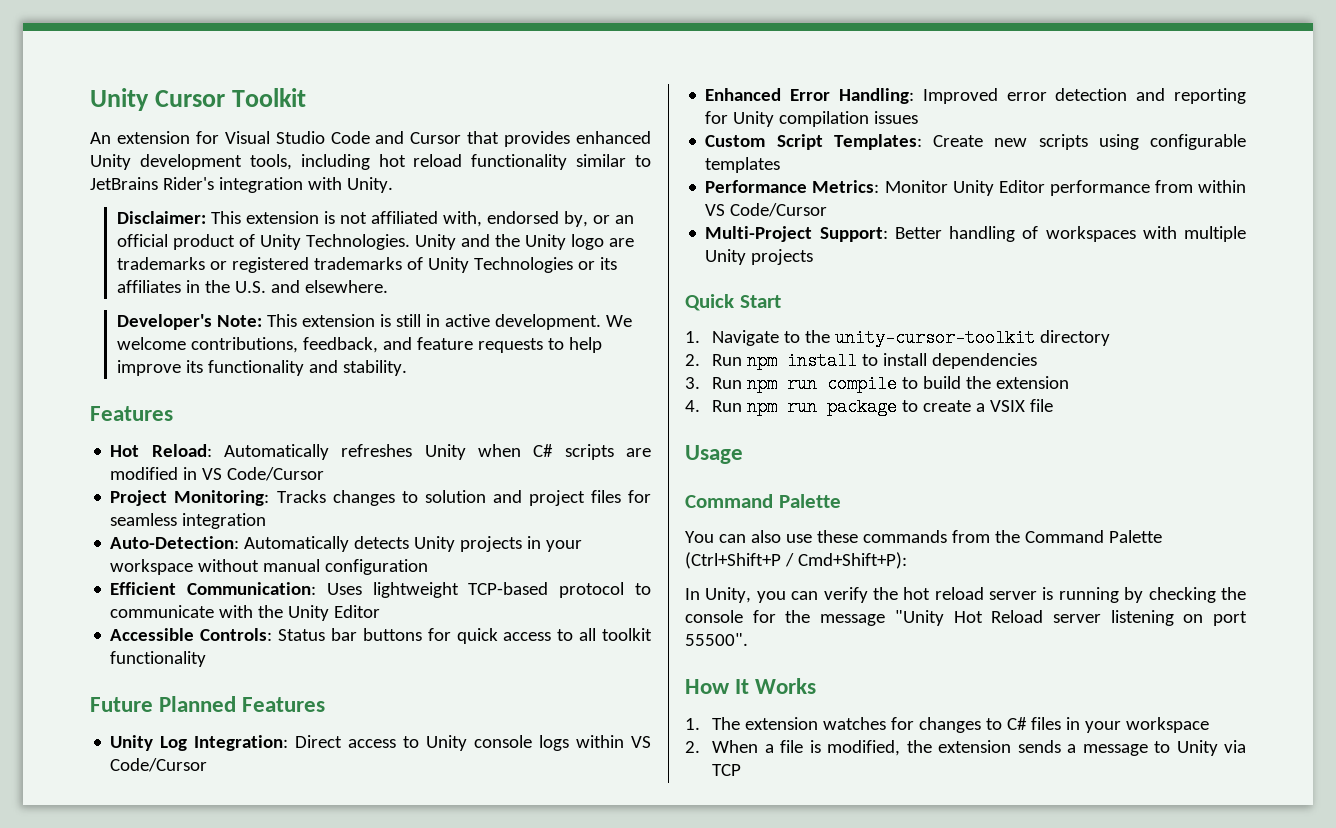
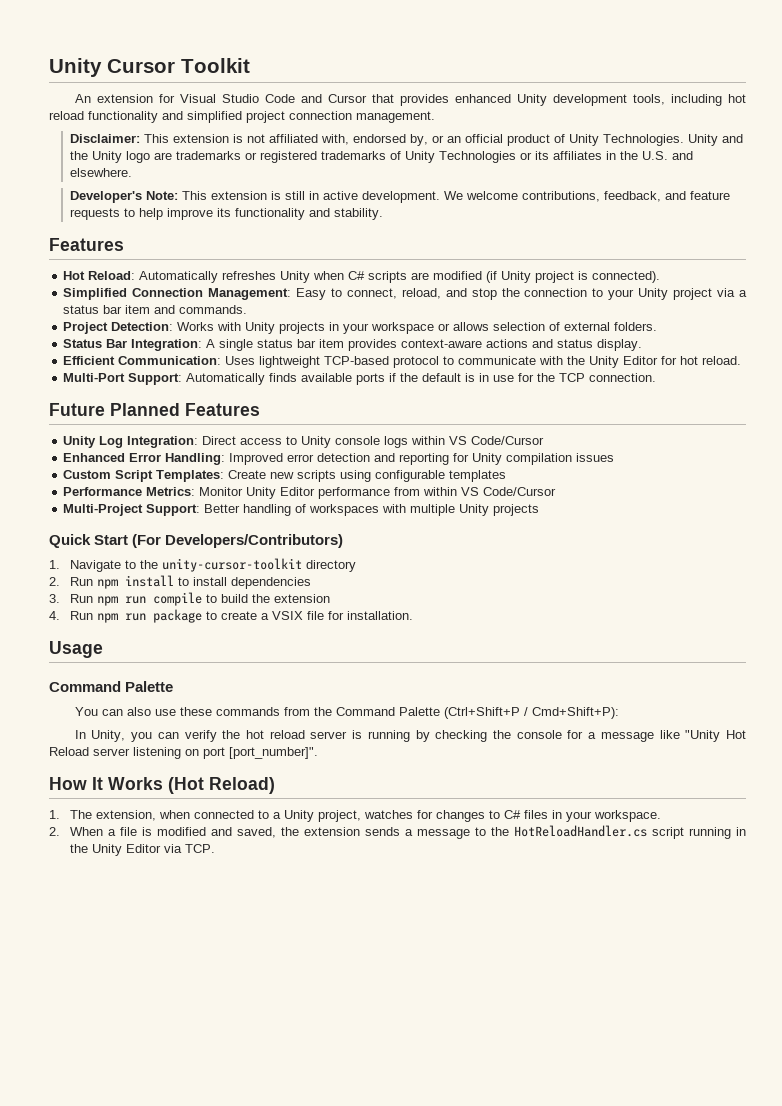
- An extension for Visual Studio Code and Cursor that provides enhanced Unity development tools, including hot reload functionality similar to JetBrains Rider's integration with Unity.
+ An extension for Visual Studio Code and Cursor that provides enhanced Unity development tools, including hot reload functionality and simplified project connection management.
- Hot Reload: Automatically refreshes Unity when C# scripts are modified in VS Code/Cursor
- Project Monitoring: Tracks changes to solution and project files for seamless integration
- Auto-Detection: Automatically detects Unity projects in your workspace without manual configuration
+ Hot Reload: Automatically refreshes Unity when C# scripts are modified (if Unity project is connected).
+ Simplified Connection Management: Easy to connect, reload, and stop the connection to your Unity project via a status bar item and commands.
+ Project Detection: Works with Unity projects in your workspace or allows selection of external folders.
+ Status Bar Integration: A single status bar item provides context-aware actions and status display.
- Efficient Communication: Uses lightweight TCP-based protocol to communicate with the Unity Editor
- Accessible Controls: Status bar buttons for quick access to all toolkit functionality
+ Efficient Communication: Uses lightweight TCP-based protocol to communicate with the Unity Editor for hot reload.
+ Multi-Port Support: Automatically finds available ports if the default is in use for the TCP connection.
- Quick Start
+ Quick Start (For Developers/Contributors)
- 4. Run npm run package to create a VSIX file
+ 4. Run npm run package to create a VSIX file for installation.
- In Unity, you can verify the hot reload server is running by checking the console for the message "Unity Hot Reload server listening on port 55500".
+ In Unity, you can verify the hot reload server is running by checking the console for a message like "Unity Hot Reload server listening on port [port_number]".
- How It Works
+ How It Works (Hot Reload)
- 1. The extension watches for changes to C# files in your workspace
+ 1. The extension, when connected to a Unity project, watches for changes to C# files in your workspace.
- 2. When a file is modified, the extension sends a message to Unity via TCP
+ 2. When a file is modified and saved, the extension sends a message to the HotReloadHandler.cs script running in the Unity Editor via TCP.

